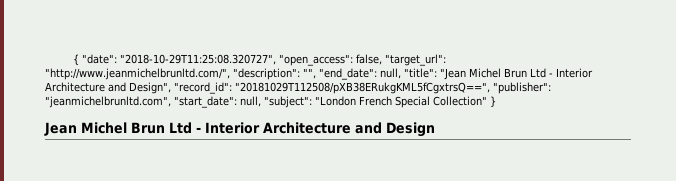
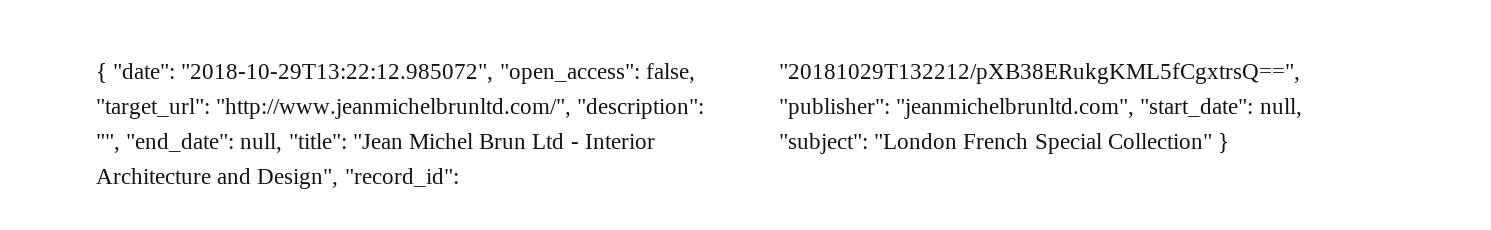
- { "date": "2018-10-29T11:25:08.320727", "open_access": false, "target_url": "http://www.jeanmichelbrunltd.com/", "description": "", "end_date": null, "title": "Jean Michel Brun Ltd - Interior Architecture and Design", "record_id": "20181029T112508/pXB38ERukgKML5fCgxtrsQ==", "publisher": "jeanmichelbrunltd.com", "start_date": null, "subject": "London French Special Collection" }
+ { "date": "2018-10-29T13:22:12.985072", "open_access": false, "target_url": "http://www.jeanmichelbrunltd.com/", "description": "", "end_date": null, "title": "Jean Michel Brun Ltd - Interior Architecture and Design", "record_id": "20181029T132212/pXB38ERukgKML5fCgxtrsQ==", "publisher": "jeanmichelbrunltd.com", "start_date": null, "subject": "London French Special Collection" }
- Jean Michel Brun Ltd - Interior Architecture and Design

